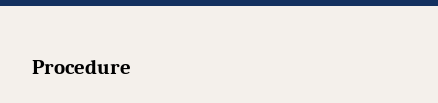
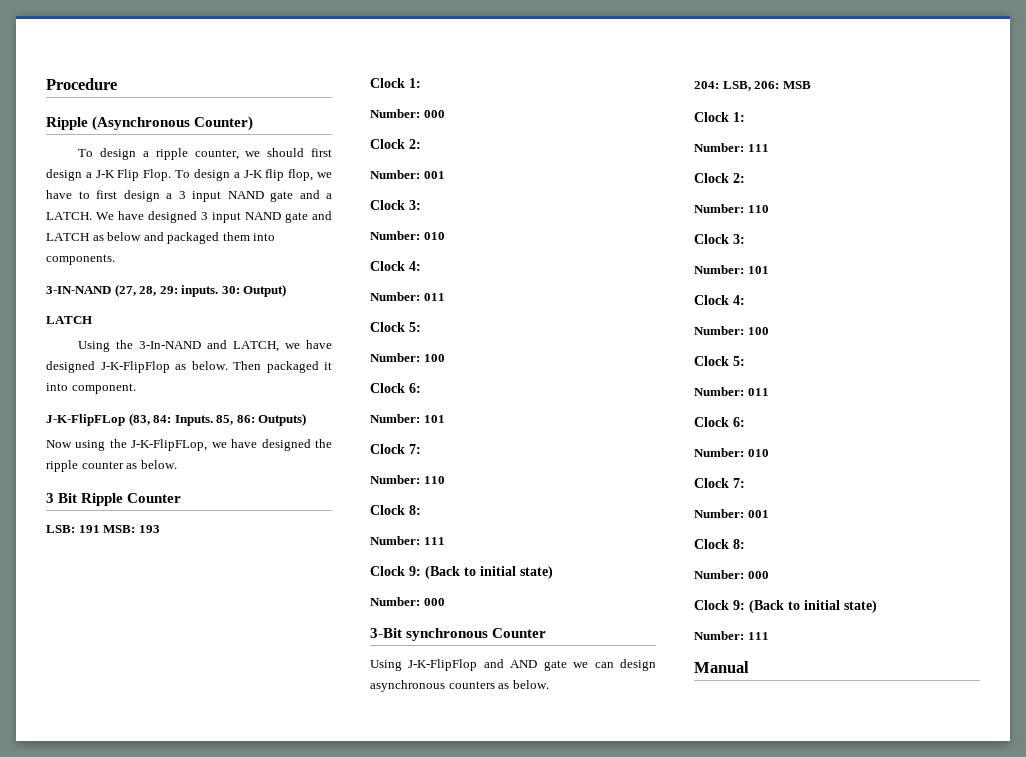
+ Ripple (Asynchronous Counter)
+ To design a ripple counter, we should first design a J-K Flip Flop. To design a J-K flip flop, we have to first design a 3 input NAND gate and a LATCH. We have designed 3 input NAND gate and LATCH as below and packaged them into components.
+ 3-IN-NAND (27, 28, 29: inputs. 30: Output)
+ LATCH
+ Using the 3-In-NAND and LATCH, we have designed J-K-FlipFlop as below. Then packaged it into component.
+ J-K-FlipFLop (83, 84: Inputs. 85, 86: Outputs)
+ Now using the J-K-FlipFLop, we have designed the ripple counter as below.
+ 3 Bit Ripple Counter
+ LSB: 191 MSB: 193
+ Clock 1:
+ Number: 000
+ Clock 2:
+ Number: 001
+ Clock 3:
+ Number: 010
+ Clock 4:
+ Number: 011
+ Clock 5:
+ Number: 100
+ Clock 6:
+ Number: 101
+ Clock 7:
+ Number: 110
+ Clock 8:
+ Number: 111
+ Clock 9: (Back to initial state)
+ Number: 000
+ 3-Bit synchronous Counter
+ Using J-K-FlipFlop and AND gate we can design asynchronous counters as below.
+ 204: LSB, 206: MSB
+ Clock 1:
+ Number: 111
+ Clock 2:
+ Number: 110
+ Clock 3:
+ Number: 101
+ Clock 4:
+ Number: 100
+ Clock 5:
+ Number: 011
+ Clock 6:
+ Number: 010
+ Clock 7:
+ Number: 001
+ Clock 8:
+ Number: 000
+ Clock 9: (Back to initial state)
+ Number: 111
+ Manual

